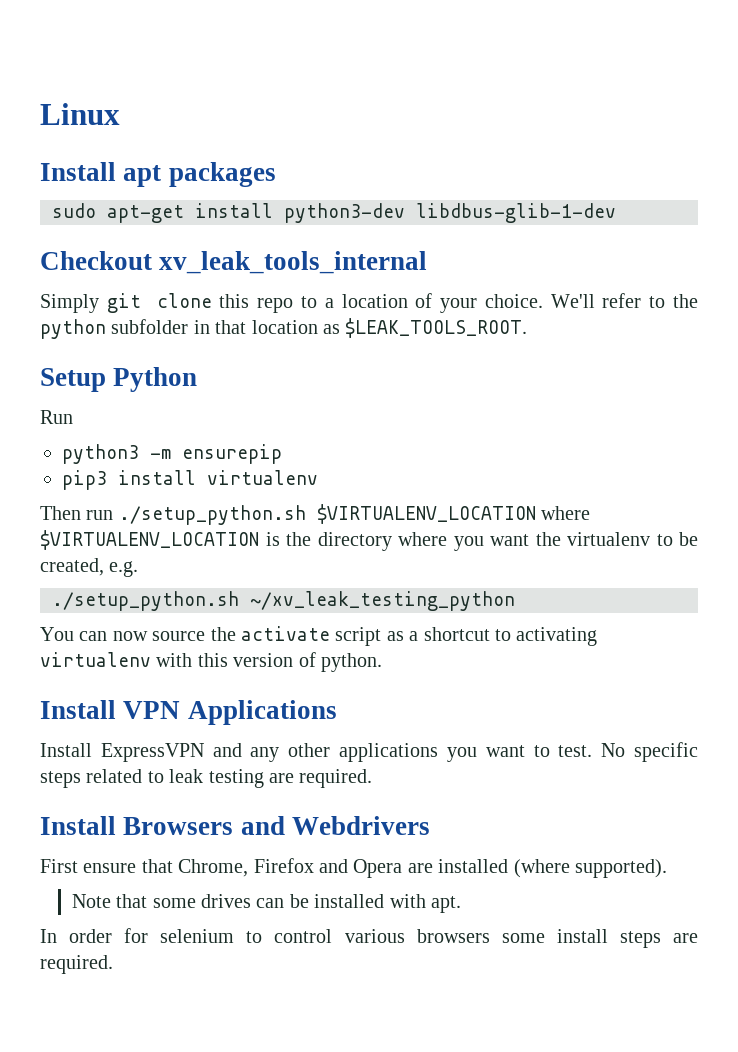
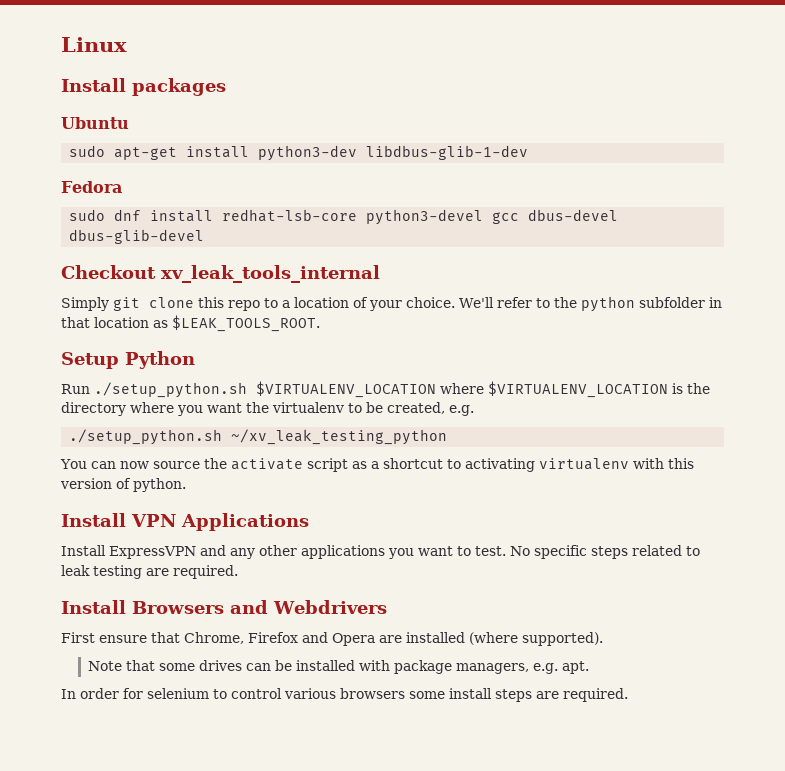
- Install apt packages
+ Install packages
+ Ubuntu
+ Fedora
+ sudo dnf install redhat-lsb-core python3-devel gcc dbus-devel dbus-glib-devel
- Run
- python3 -m ensurepip
- pip3 install virtualenv
- Then run ./setup_python.sh $VIRTUALENV_LOCATION where $VIRTUALENV_LOCATION is the directory where you want the virtualenv to be created, e.g.
+ Run ./setup_python.sh $VIRTUALENV_LOCATION where $VIRTUALENV_LOCATION is the directory where you want the virtualenv to be created, e.g.
- Note that some drives can be installed with apt.
+ Note that some drives can be installed with package managers, e.g. apt.

